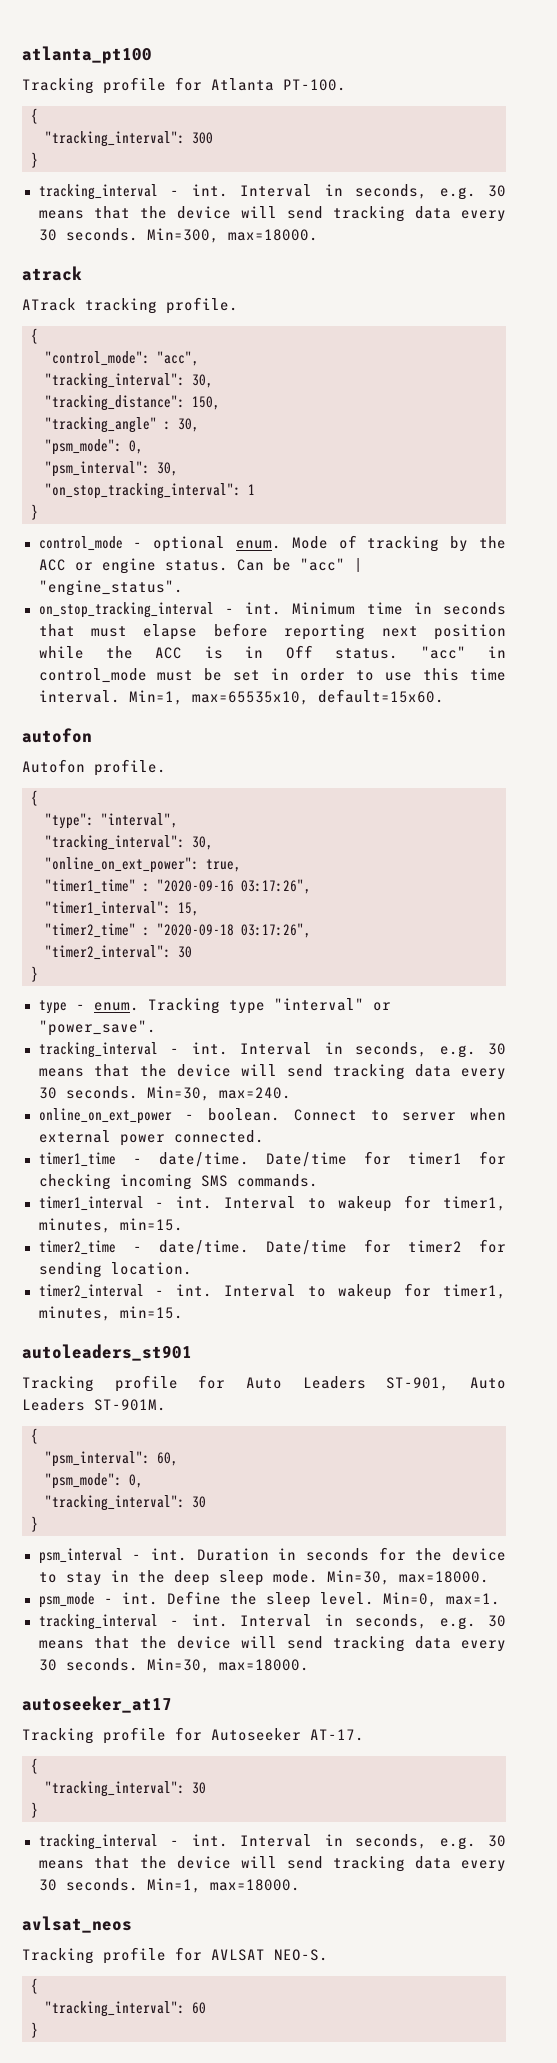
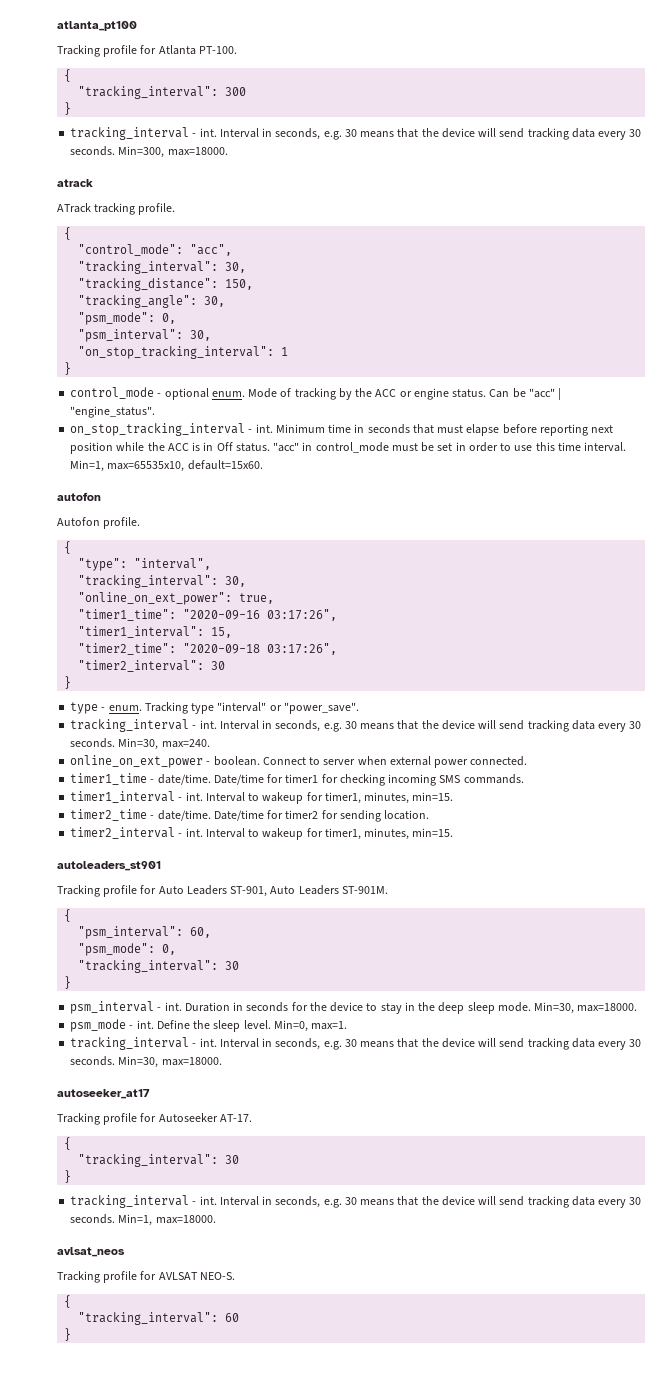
- "tracking_angle" : 30,
+ "tracking_angle": 30,
- "timer1_time" : "2020-09-16 03:17:26",
+ "timer1_time": "2020-09-16 03:17:26",
- "timer2_time" : "2020-09-18 03:17:26",
+ "timer2_time": "2020-09-18 03:17:26",

